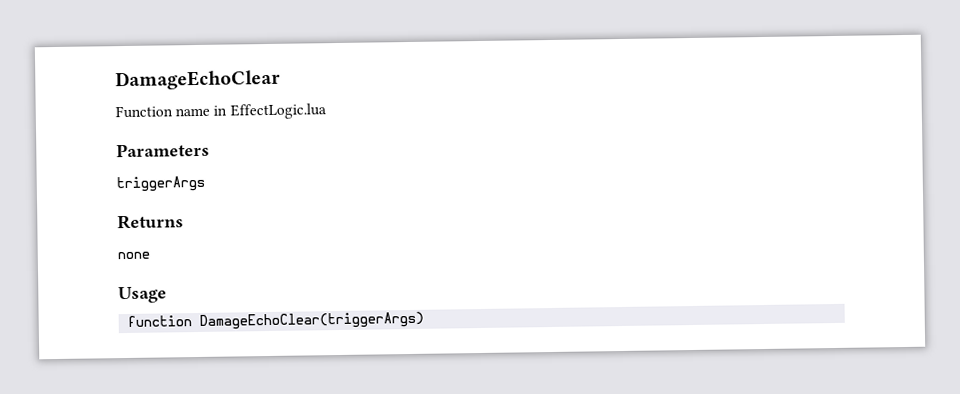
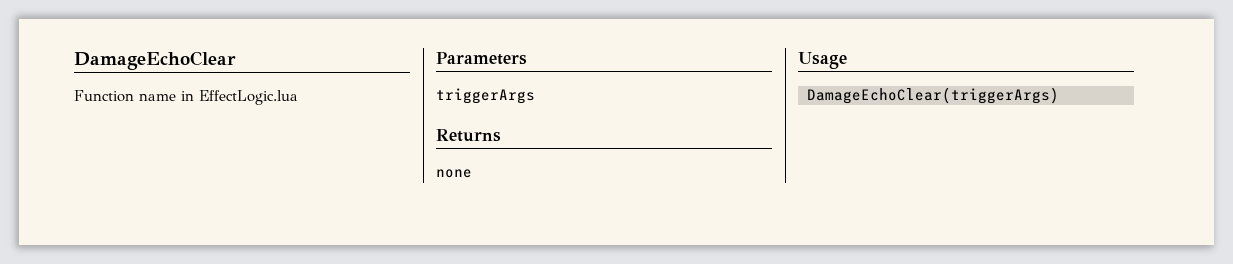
- function DamageEchoClear(triggerArgs)
+ DamageEchoClear(triggerArgs)

